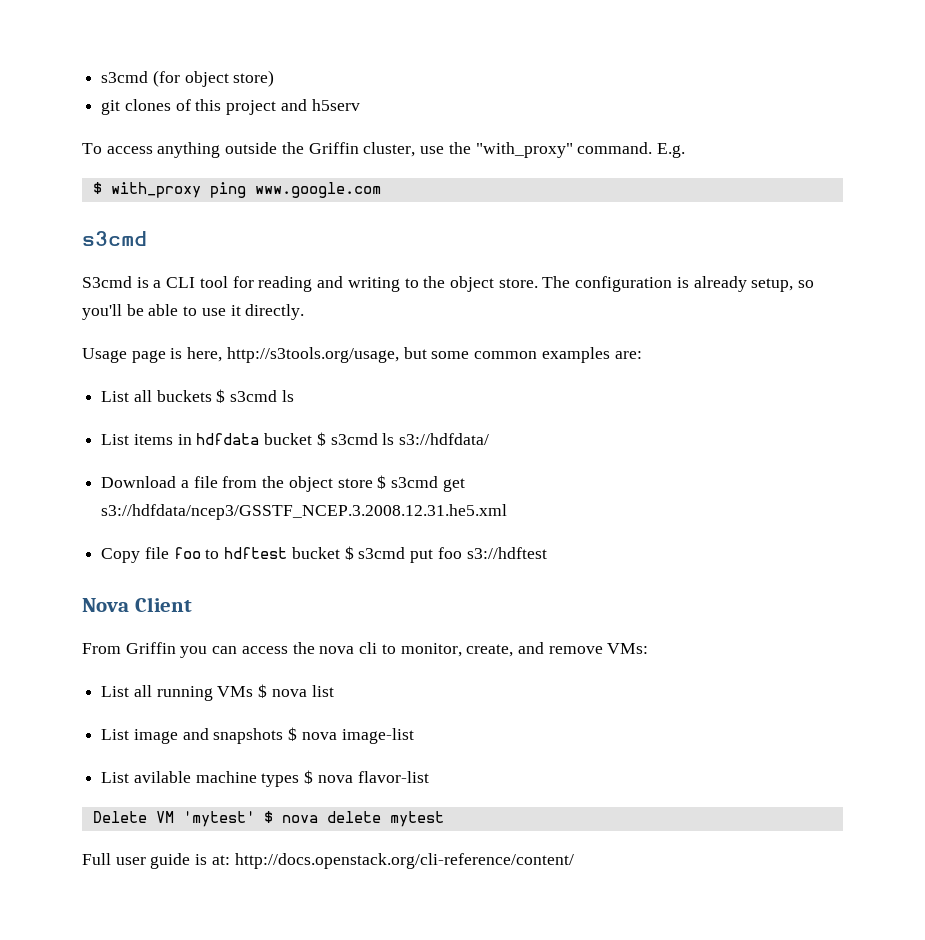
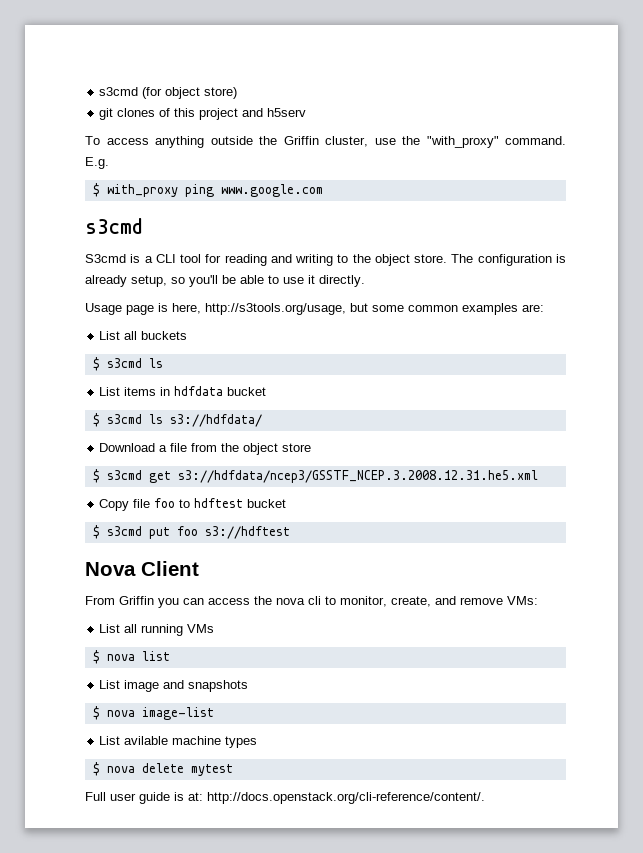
- List all buckets $ s3cmd ls
+ List all buckets
+ $ s3cmd ls
- List items in hdfdata bucket $ s3cmd ls s3://hdfdata/
+ List items in hdfdata bucket
+ $ s3cmd ls s3://hdfdata/
- Download a file from the object store $ s3cmd get s3://hdfdata/ncep3/GSSTF_NCEP.3.2008.12.31.he5.xml
+ Download a file from the object store
+ $ s3cmd get s3://hdfdata/ncep3/GSSTF_NCEP.3.2008.12.31.he5.xml
- Copy file foo to hdftest bucket $ s3cmd put foo s3://hdftest
+ Copy file foo to hdftest bucket
+ $ s3cmd put foo s3://hdftest
- List all running VMs $ nova list
+ List all running VMs
+ $ nova list
- List image and snapshots $ nova image-list
+ List image and snapshots
+ $ nova image-list
- List avilable machine types $ nova flavor-list
- Delete VM 'mytest' $ nova delete mytest
+ List avilable machine types
+ $ nova delete mytest
- Full user guide is at: http://docs.openstack.org/cli-reference/content/
+ Full user guide is at: http://docs.openstack.org/cli-reference/content/.

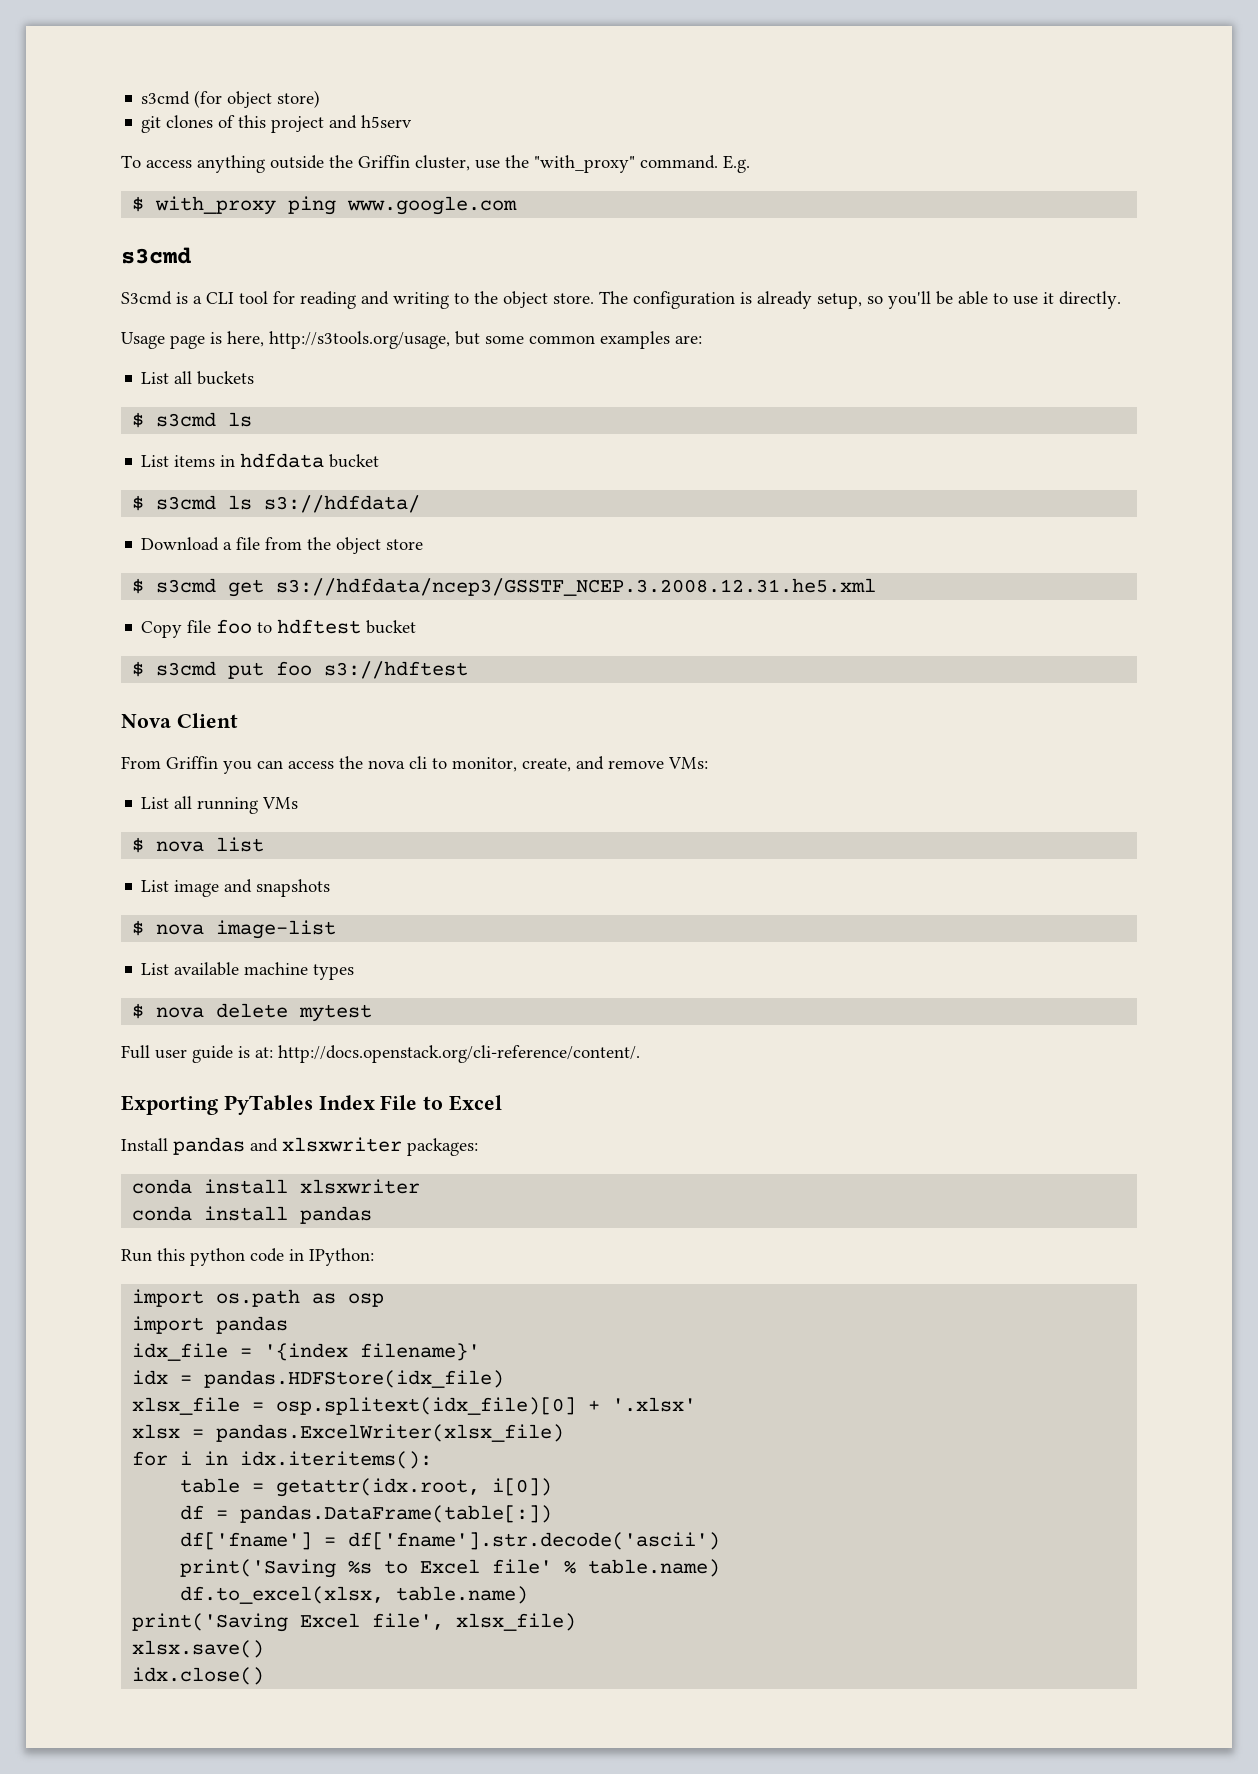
- List avilable machine types
+ List available machine types
+ Exporting PyTables Index File to Excel
+ Install pandas and xlsxwriter packages:
+ conda install xlsxwriter
+ conda install pandas
+ Run this python code in IPython:
+ import os.path as osp
+ import pandas
+ idx_file = '{index filename}'
+ idx = pandas.HDFStore(idx_file)
+ xlsx_file = osp.splitext(idx_file)[0] + '.xlsx'
+ xlsx = pandas.ExcelWriter(xlsx_file)
+ for i in idx.iteritems():
+ table = getattr(idx.root, i[0])
+ df = pandas.DataFrame(table[:])
+ df['fname'] = df['fname'].str.decode('ascii')
+ print('Saving %s to Excel file' % table.name)
+ df.to_excel(xlsx, table.name)
+ print('Saving Excel file', xlsx_file)
+ xlsx.save()
+ idx.close()

